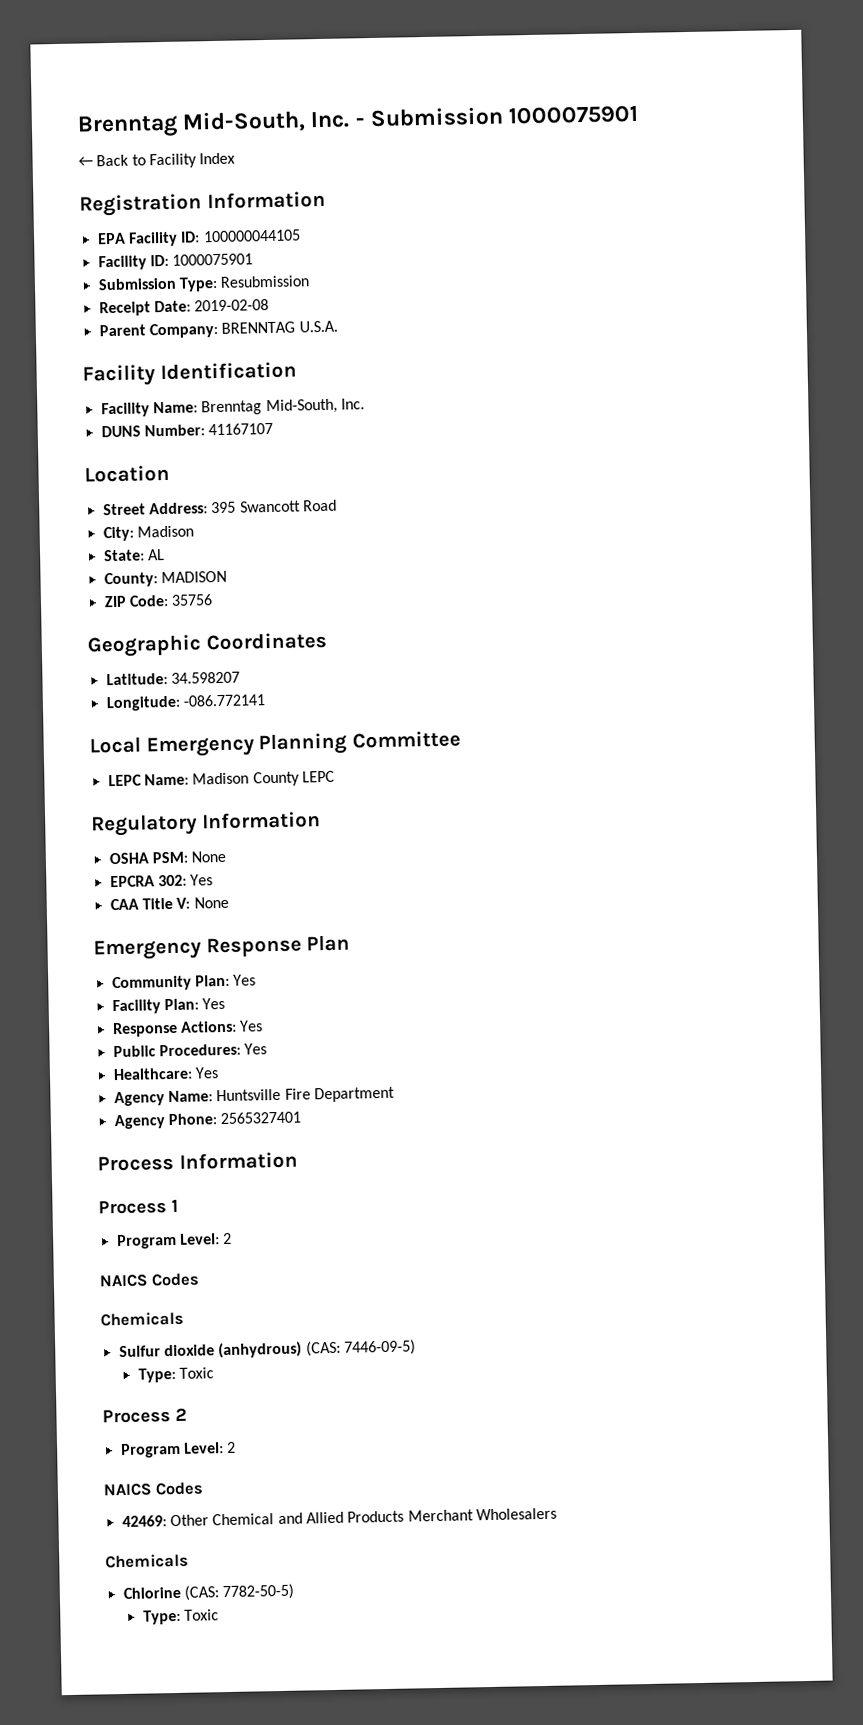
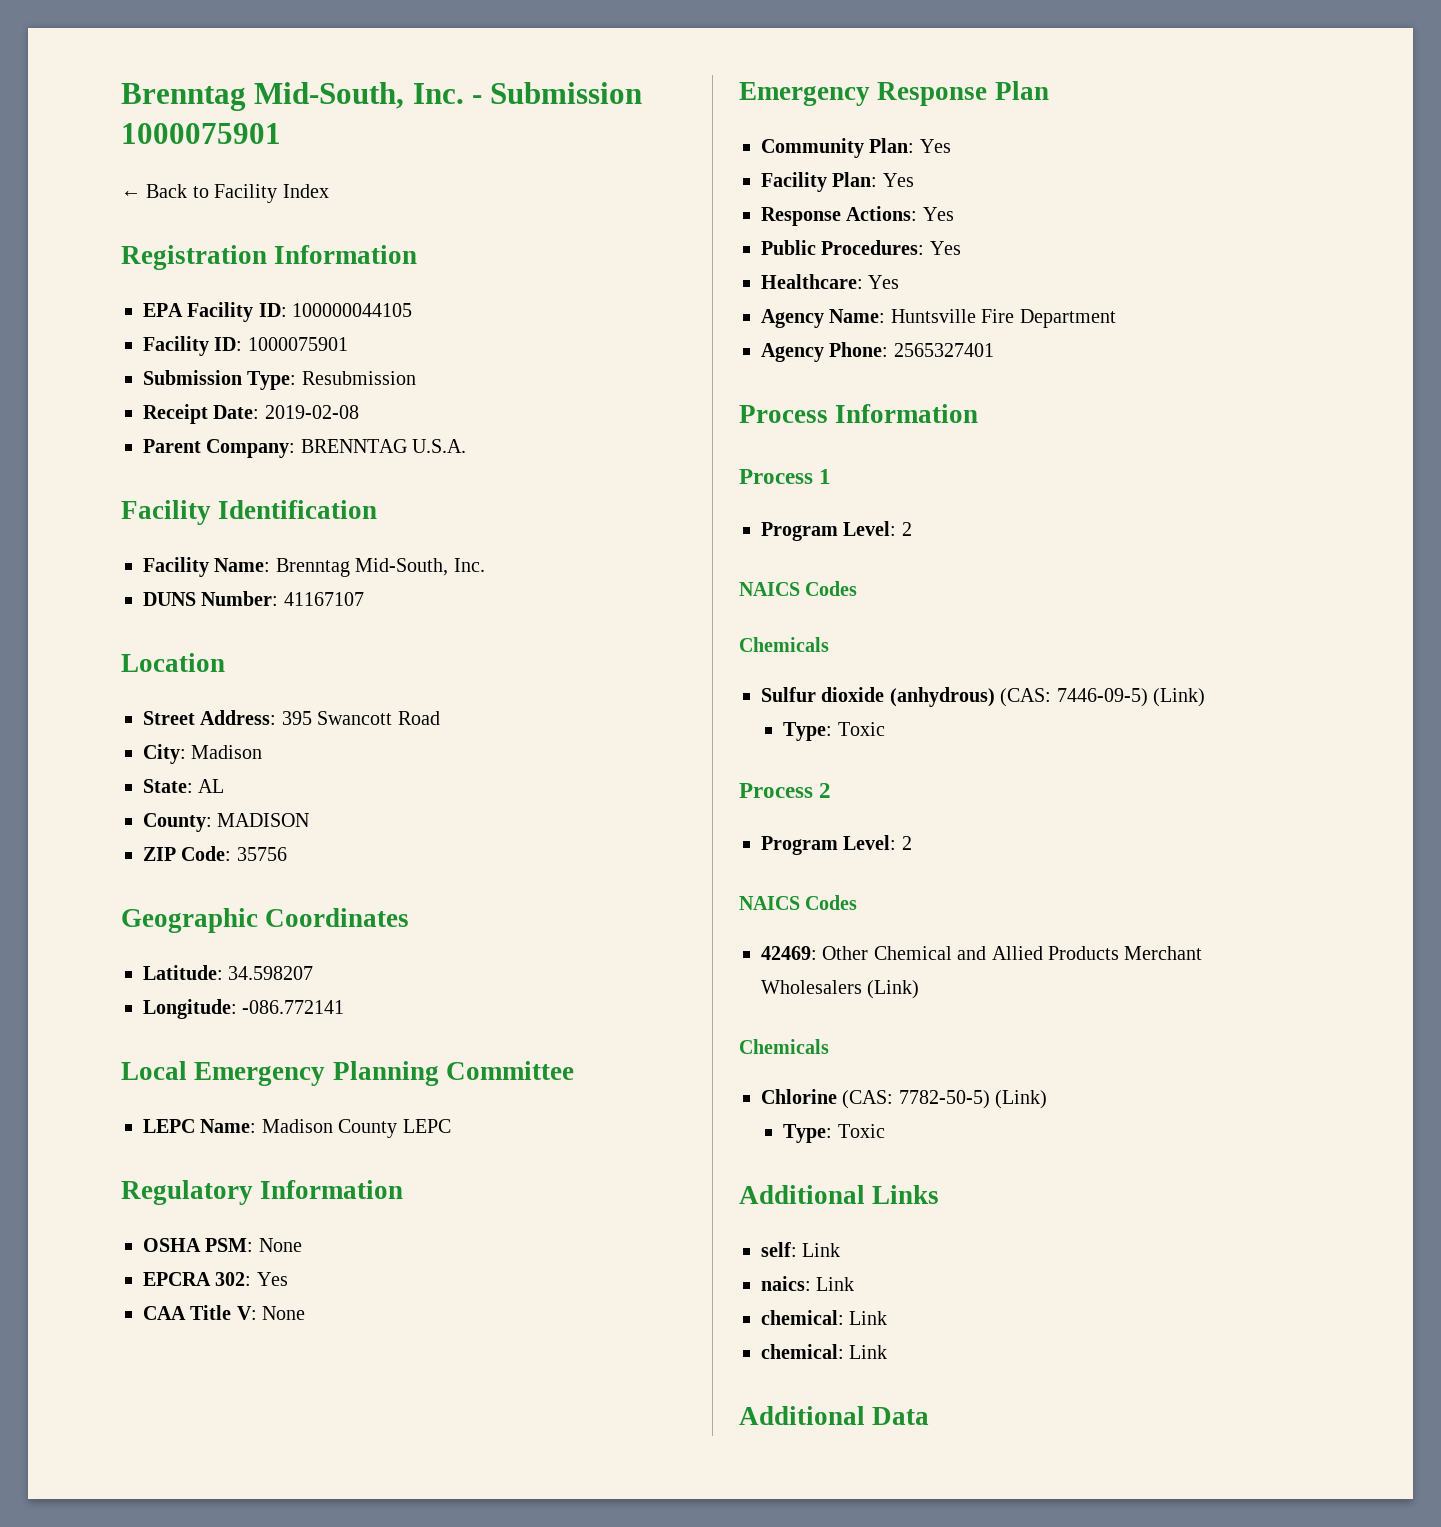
- Sulfur dioxide (anhydrous) (CAS: 7446-09-5)
+ Sulfur dioxide (anhydrous) (CAS: 7446-09-5) (Link)
- 42469: Other Chemical and Allied Products Merchant Wholesalers
+ 42469: Other Chemical and Allied Products Merchant Wholesalers (Link)
- Chlorine (CAS: 7782-50-5)
+ Chlorine (CAS: 7782-50-5) (Link)
  Type: Toxic
+ Additional Links
+ self: Link
+ naics: Link
+ chemical: Link
+ chemical: Link
+ Additional Data

